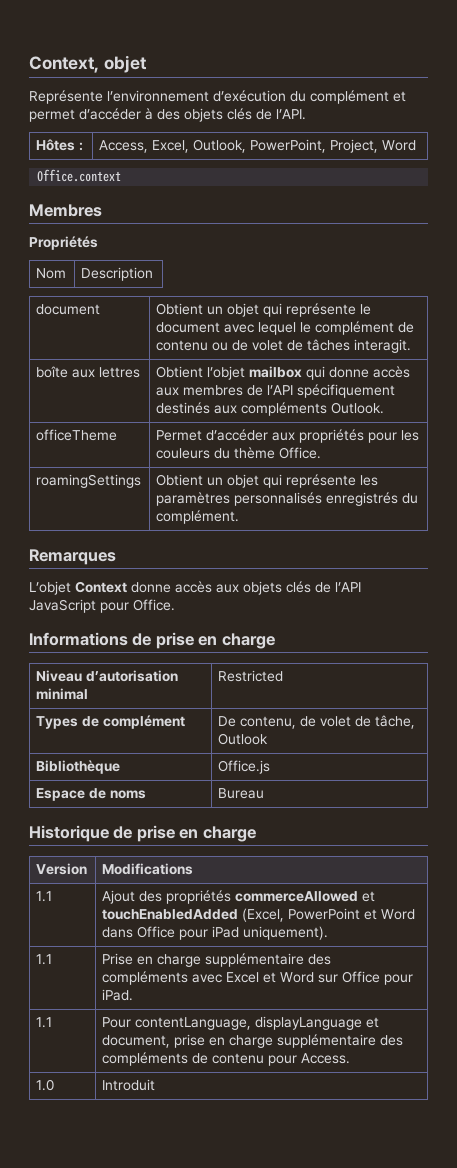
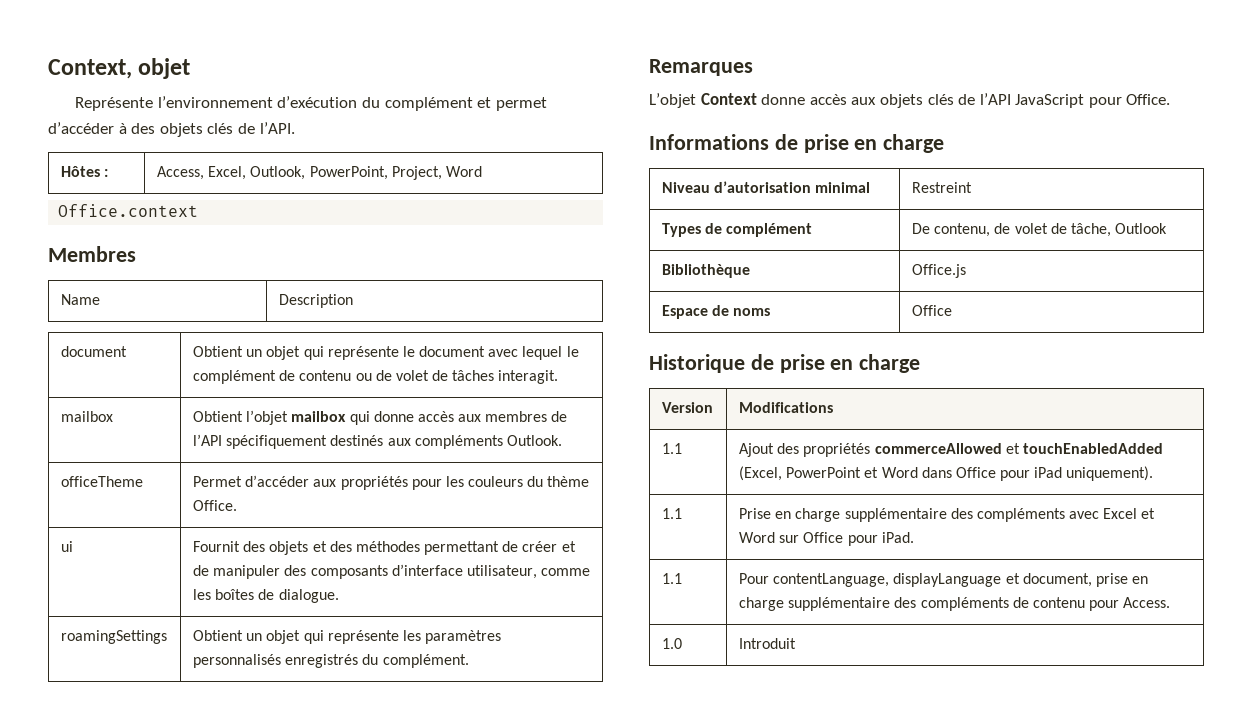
- Propriétés
- Nom | Description
+ Name | Description
- boîte aux lettres | Obtient l’objet mailbox qui donne accès aux membres de l’API spécifiquement destinés aux compléments Outlook.
+ mailbox | Obtient l’objet mailbox qui donne accès aux membres de l’API spécifiquement destinés aux compléments Outlook.
+ ui | Fournit des objets et des méthodes permettant de créer et de manipuler des composants d’interface utilisateur, comme les boîtes de dialogue.
- Niveau d’autorisation minimal | Restricted
+ Niveau d’autorisation minimal | Restreint
- Espace de noms | Bureau
+ Espace de noms | Office

